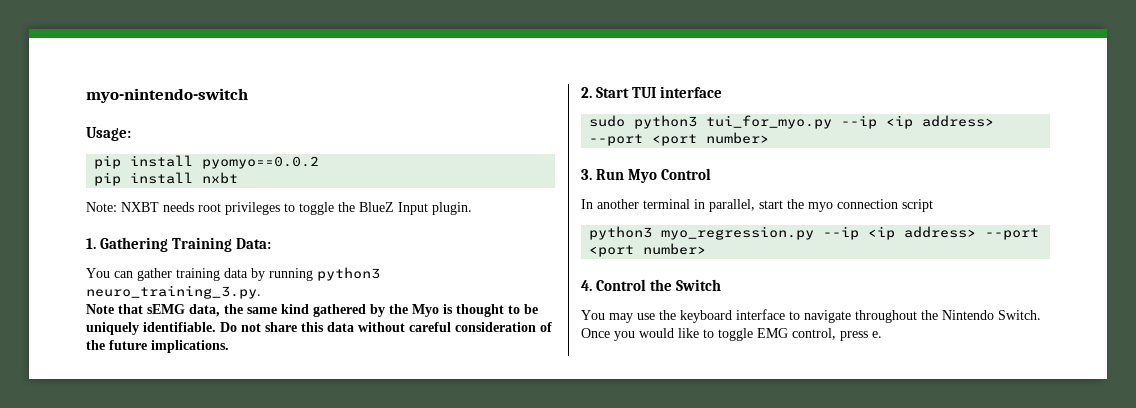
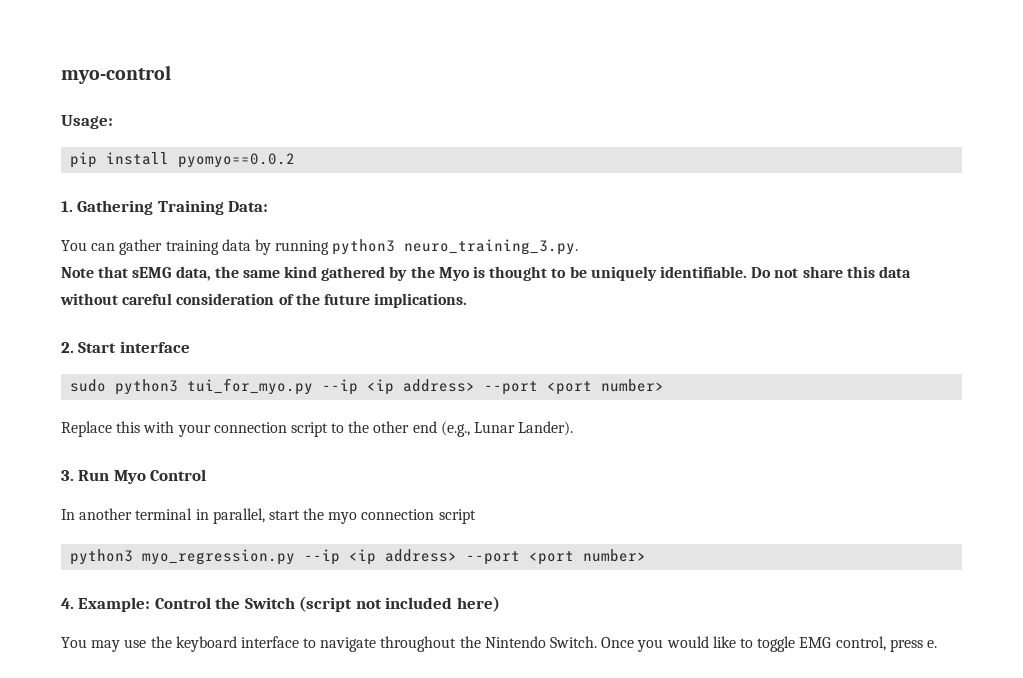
- myo-nintendo-switch
+ myo-control
- pip install nxbt
- Note: NXBT needs root privileges to toggle the BlueZ Input plugin.
- 2. Start TUI interface
+ 2. Start interface
+ Replace this with your connection script to the other end (e.g., Lunar Lander).
- 4. Control the Switch
+ 4. Example: Control the Switch (script not included here)

